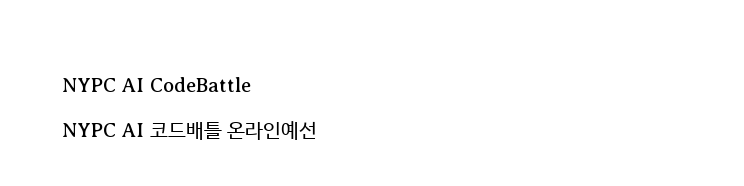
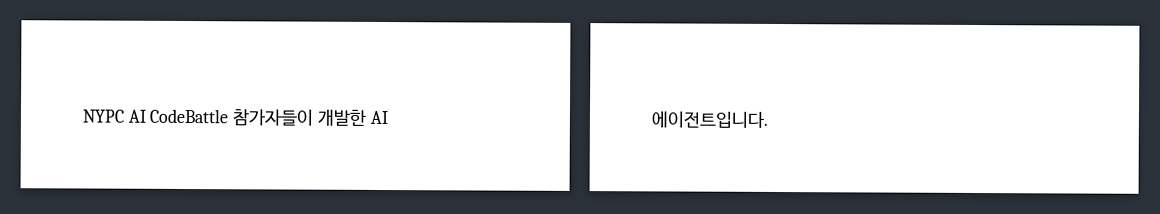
- NYPC AI CodeBattle
- NYPC AI 코드배틀 온라인예선
+ NYPC AI CodeBattle 참가자들이 개발한 AI 에이전트입니다.

